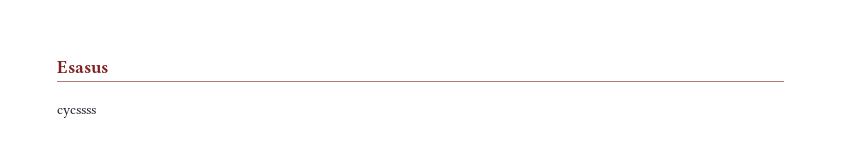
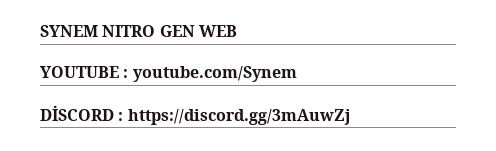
- Esasus
- cycssss
+ SYNEM NITRO GEN WEB
+ YOUTUBE : youtube.com/Synem
+ DİSCORD : https://discord.gg/3mAuwZj

